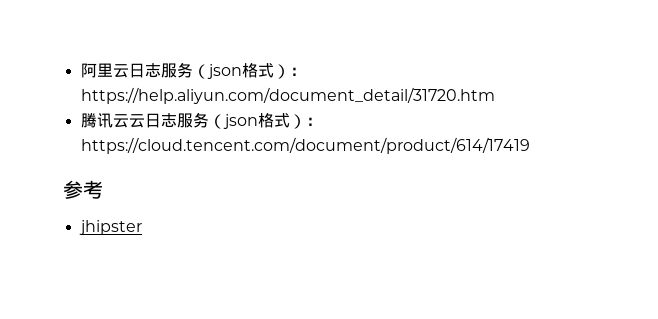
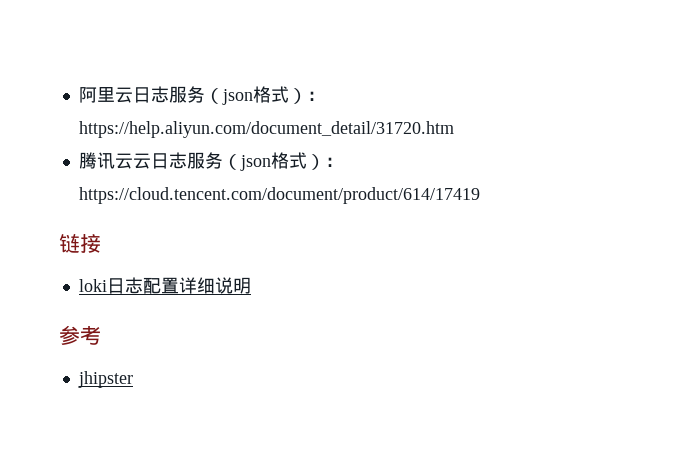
+ 链接
+ loki日志配置详细说明

